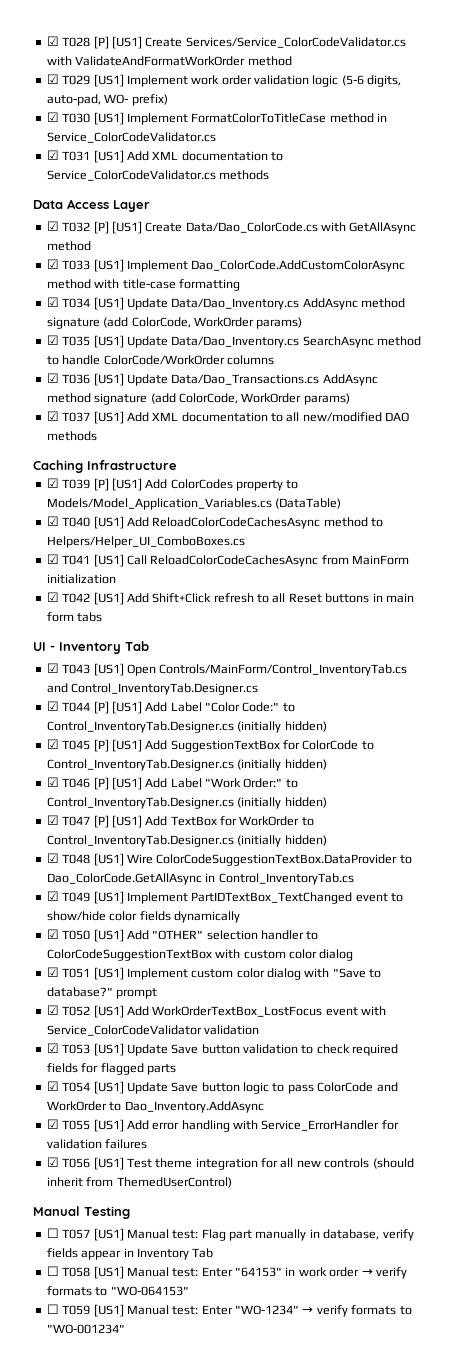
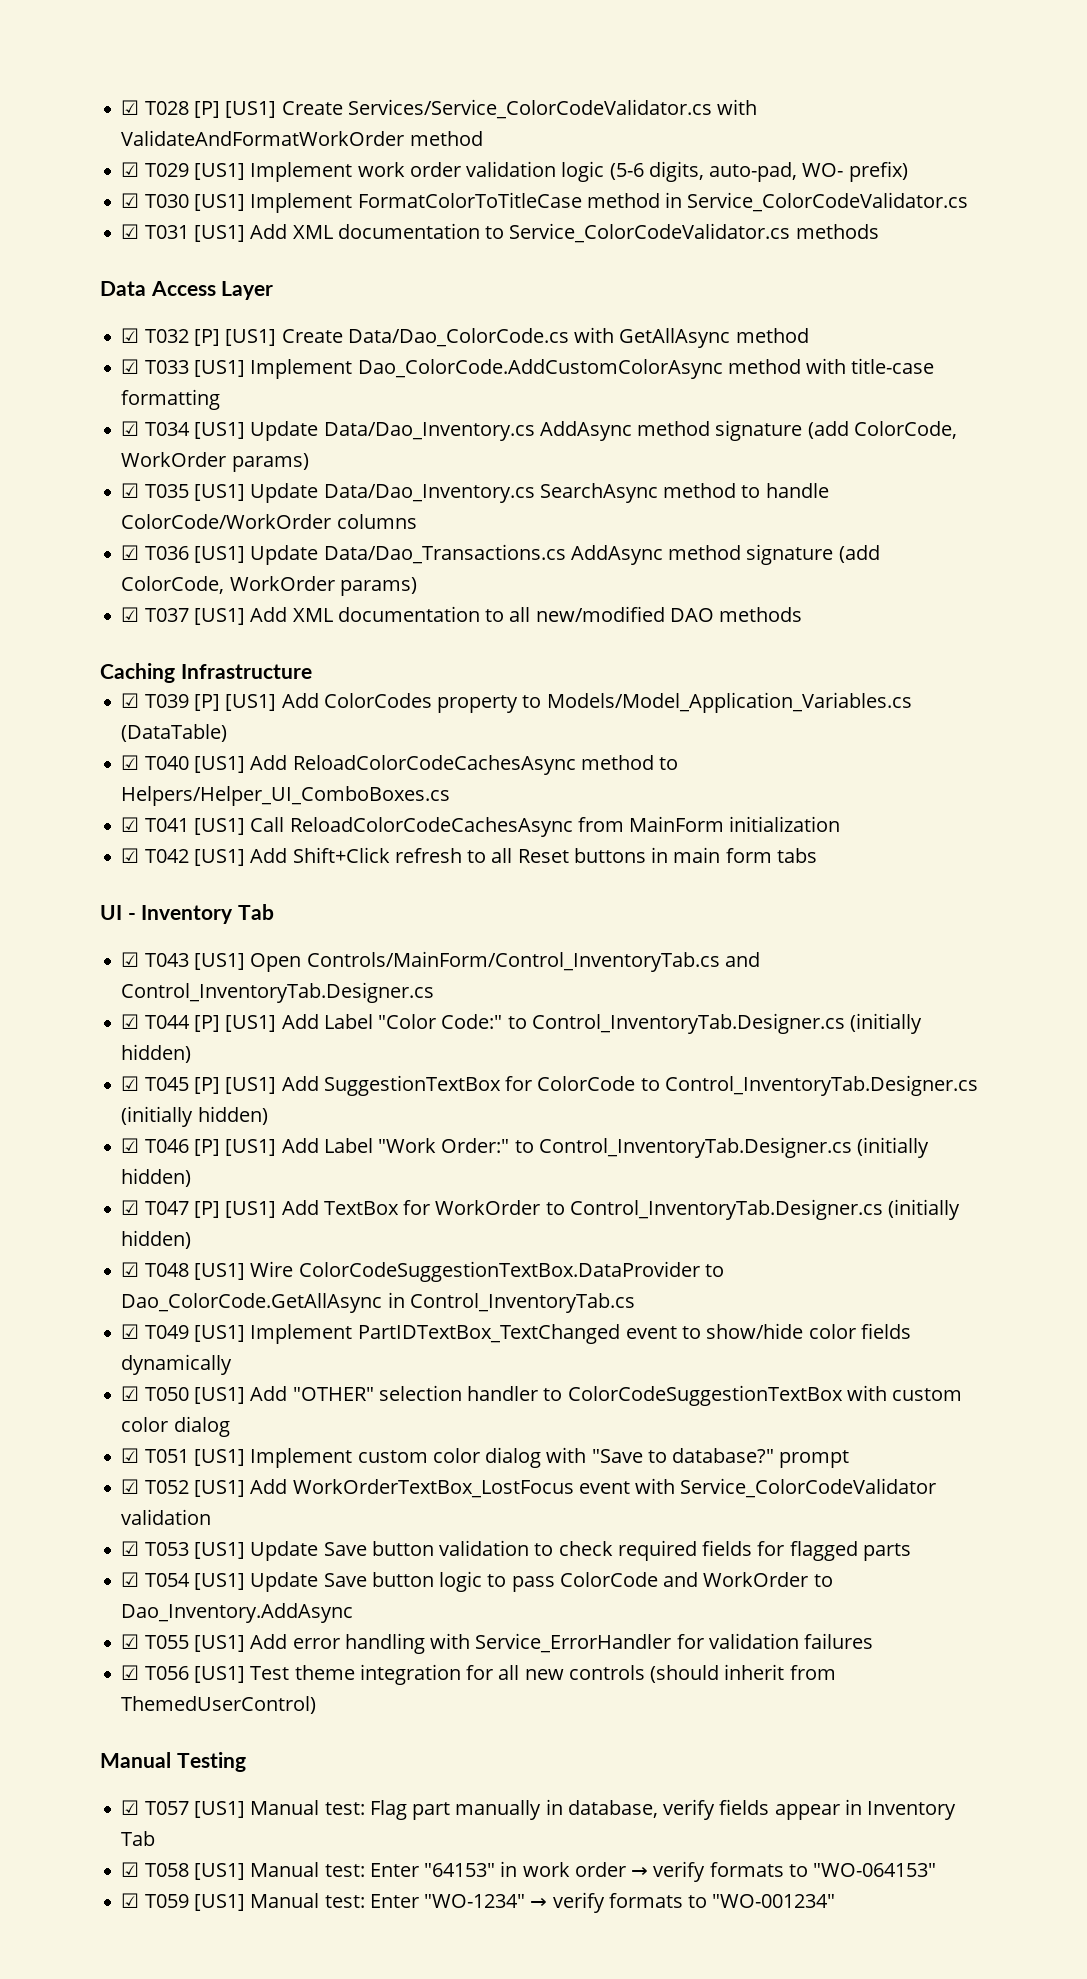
- ☐ T057 [US1] Manual test: Flag part manually in database, verify fields appear in Inventory Tab
+ ☑ T057 [US1] Manual test: Flag part manually in database, verify fields appear in Inventory Tab
- ☐ T058 [US1] Manual test: Enter "64153" in work order → verify formats to "WO-064153"
+ ☑ T058 [US1] Manual test: Enter "64153" in work order → verify formats to "WO-064153"
- ☐ T059 [US1] Manual test: Enter "WO-1234" → verify formats to "WO-001234"
+ ☑ T059 [US1] Manual test: Enter "WO-1234" → verify formats to "WO-001234"

